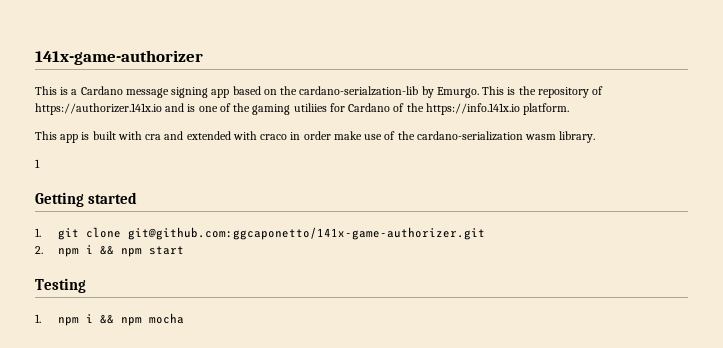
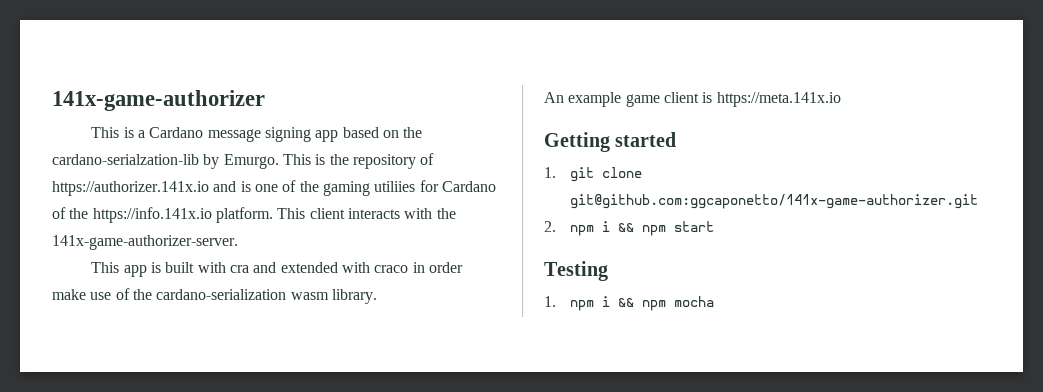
+ This client interacts with the 141x-game-authorizer-server.
- 1
+ An example game client is https://meta.141x.io

